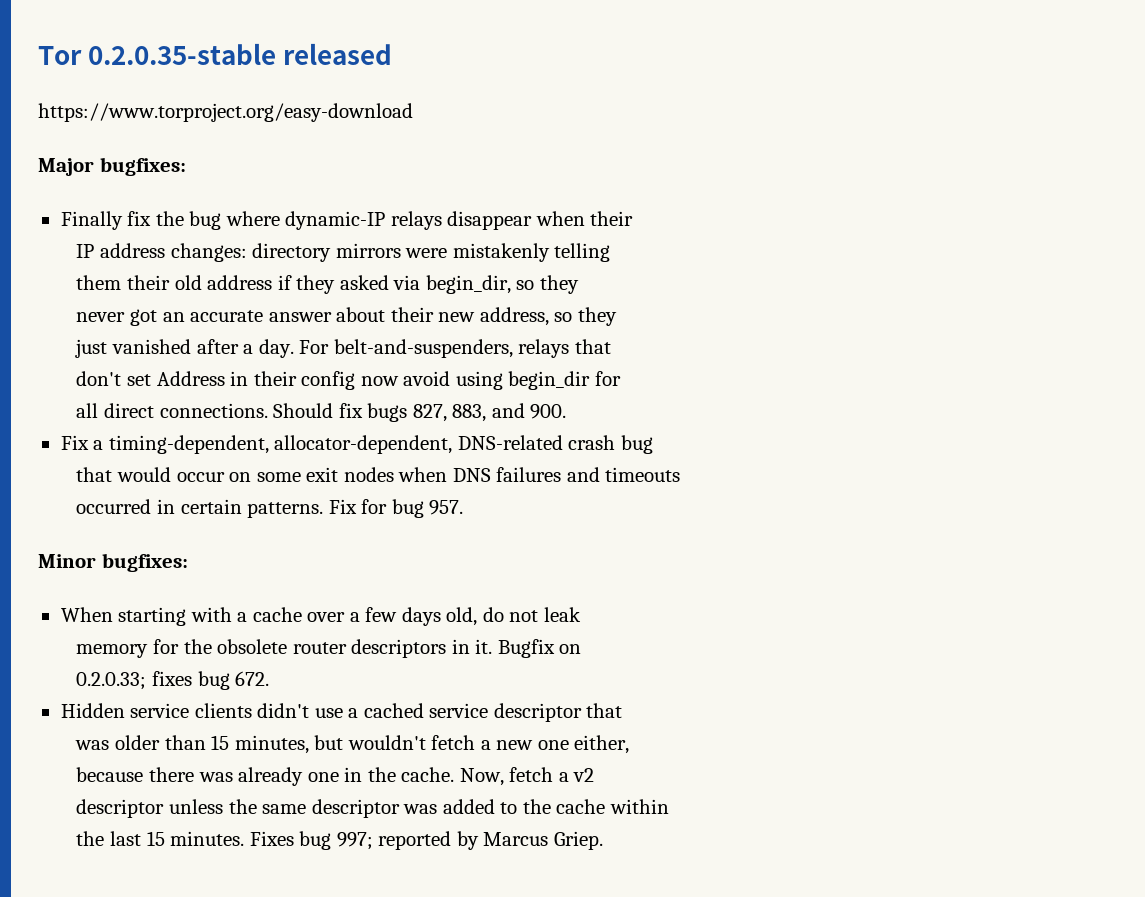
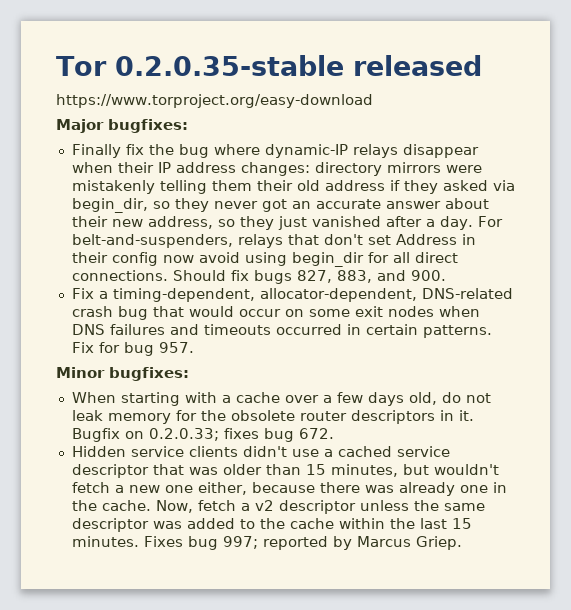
- Finally fix the bug where dynamic-IP relays disappear when their
- IP address changes: directory mirrors were mistakenly telling
- them their old address if they asked via begin_dir, so they
- never got an accurate answer about their new address, so they
- just vanished after a day.
+ Finally fix the bug where dynamic-IP relays disappear when their IP address changes: directory mirrors were mistakenly telling them their old address if they asked via begin_dir, so they never got an accurate answer about their new address, so they just vanished after a day.
- For belt-and-suspenders, relays that
- don't set Address in their config now avoid using begin_dir for
- all direct connections.
+ For belt-and-suspenders, relays that don't set Address in their config now avoid using begin_dir for all direct connections.
- Fix a timing-dependent, allocator-dependent, DNS-related crash bug
- that would occur on some exit nodes when DNS failures and timeouts
- occurred in certain patterns.
+ Fix a timing-dependent, allocator-dependent, DNS-related crash bug that would occur on some exit nodes when DNS failures and timeouts occurred in certain patterns.
- When starting with a cache over a few days old, do not leak
- memory for the obsolete router descriptors in it.
+ When starting with a cache over a few days old, do not leak memory for the obsolete router descriptors in it.
- Bugfix on
- 0.2.0.33; fixes bug 672.
+ Bugfix on 0.2.0.33; fixes bug 672.
- Hidden service clients didn't use a cached service descriptor that
- was older than 15 minutes, but wouldn't fetch a new one either,
- because there was already one in the cache.
+ Hidden service clients didn't use a cached service descriptor that was older than 15 minutes, but wouldn't fetch a new one either, because there was already one in the cache.
- Now, fetch a v2
- descriptor unless the same descriptor was added to the cache within
- the last 15 minutes.
+ Now, fetch a v2 descriptor unless the same descriptor was added to the cache within the last 15 minutes.

